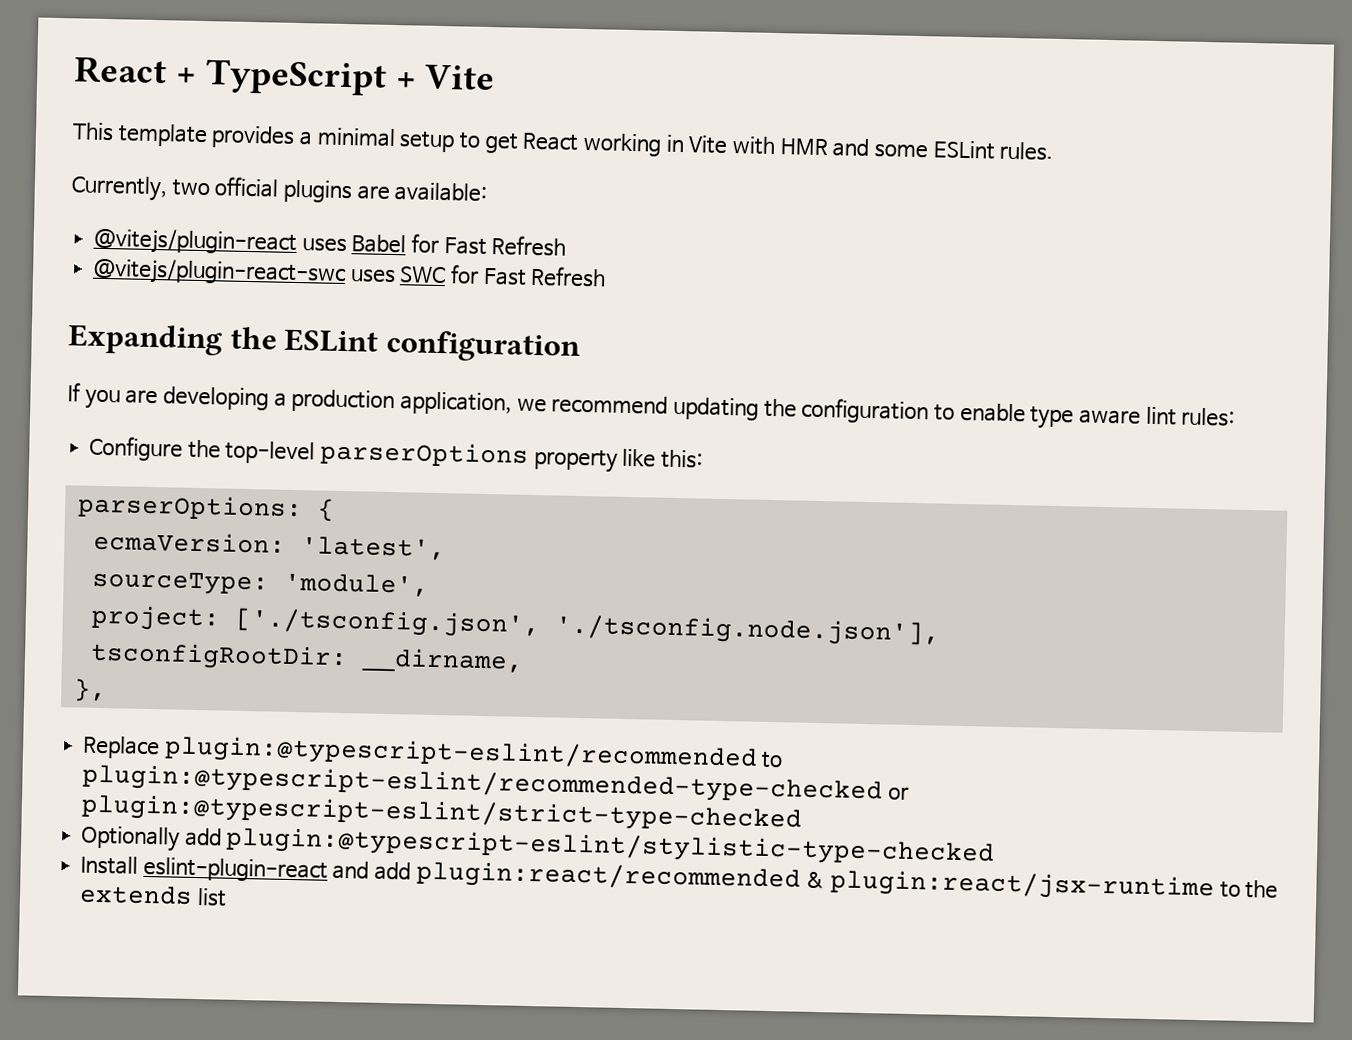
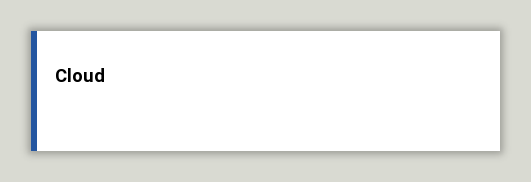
- React + TypeScript + Vite
- This template provides a minimal setup to get React working in Vite with HMR and some ESLint rules.
- Currently, two official plugins are available:
- @vitejs/plugin-react uses Babel for Fast Refresh
- @vitejs/plugin-react-swc uses SWC for Fast Refresh
- Expanding the ESLint configuration
- If you are developing a production application, we recommend updating the configuration to enable type aware lint rules:
- Configure the top-level parserOptions property like this:
- parserOptions: {
- ecmaVersion: 'latest',
- sourceType: 'module',
- project: ['./tsconfig.json', './tsconfig.node.json'],
- tsconfigRootDir: __dirname,
- },
- Replace plugin:@typescript-eslint/recommended to plugin:@typescript-eslint/recommended-type-checked or plugin:@typescript-eslint/strict-type-checked
- Optionally add plugin:@typescript-eslint/stylistic-type-checked
- Install eslint-plugin-react and add plugin:react/recommended & plugin:react/jsx-runtime to the extends list
+ Cloud

